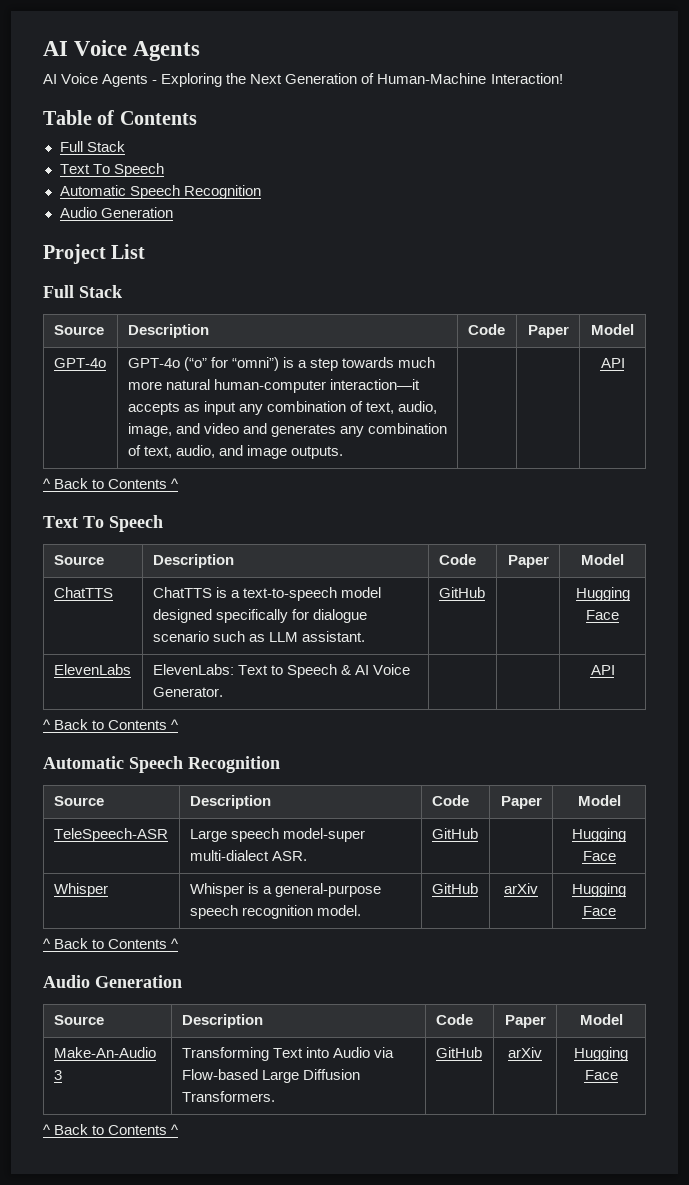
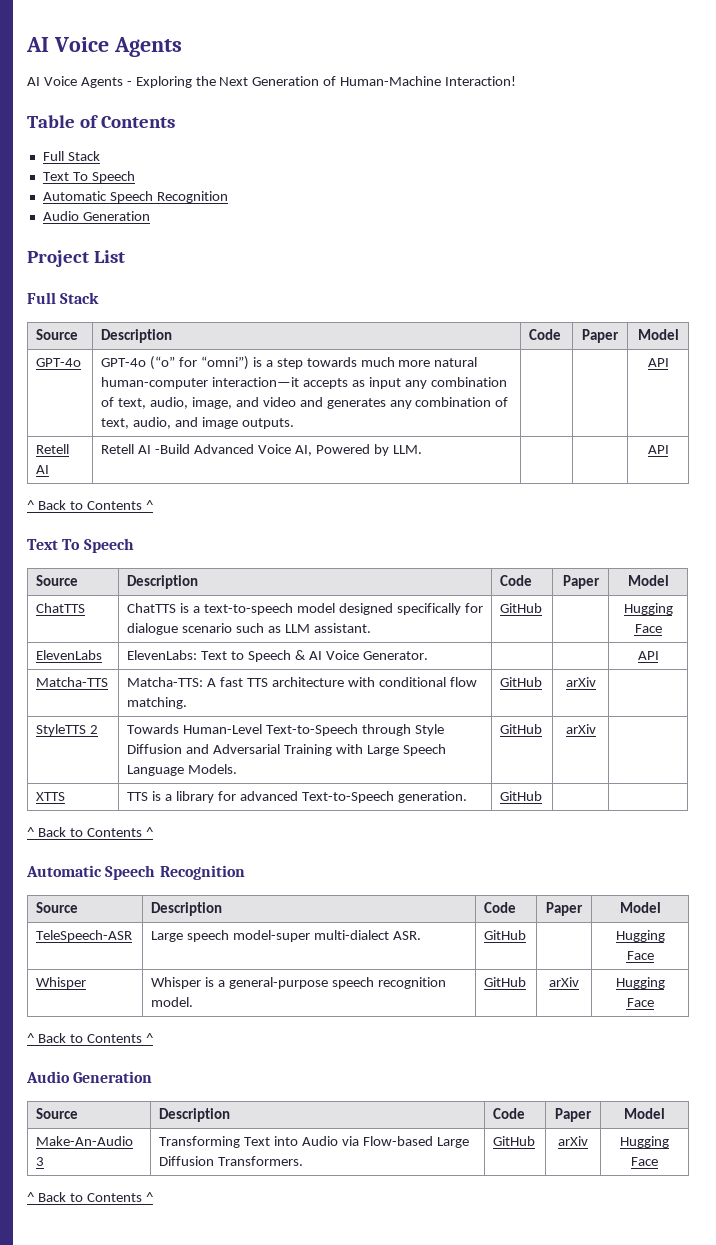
+ Retell AI | Retell AI -Build Advanced Voice AI, Powered by LLM. | | | API
+ Matcha-TTS | Matcha-TTS: A fast TTS architecture with conditional flow matching. | GitHub | arXiv |
+ StyleTTS 2 | Towards Human-Level Text-to-Speech through Style Diffusion and Adversarial Training with Large Speech Language Models. | GitHub | arXiv |
+ XTTS | TTS is a library for advanced Text-to-Speech generation. | GitHub | |

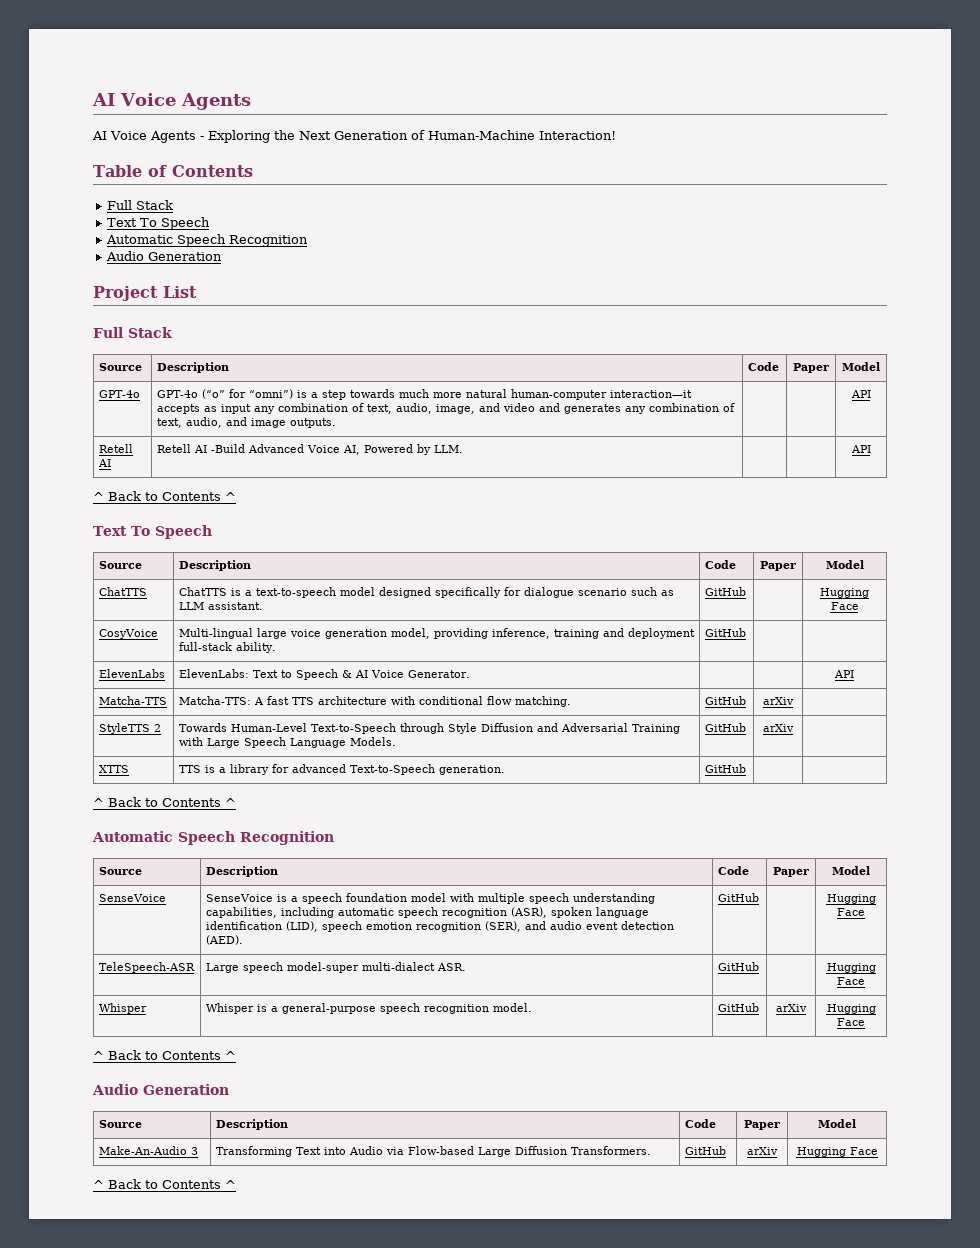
+ CosyVoice | Multi-lingual large voice generation model, providing inference, training and deployment full-stack ability. | GitHub | |
+ SenseVoice | SenseVoice is a speech foundation model with multiple speech understanding capabilities, including automatic speech recognition (ASR), spoken language identification (LID), speech emotion recognition (SER), and audio event detection (AED). | GitHub | | Hugging Face

